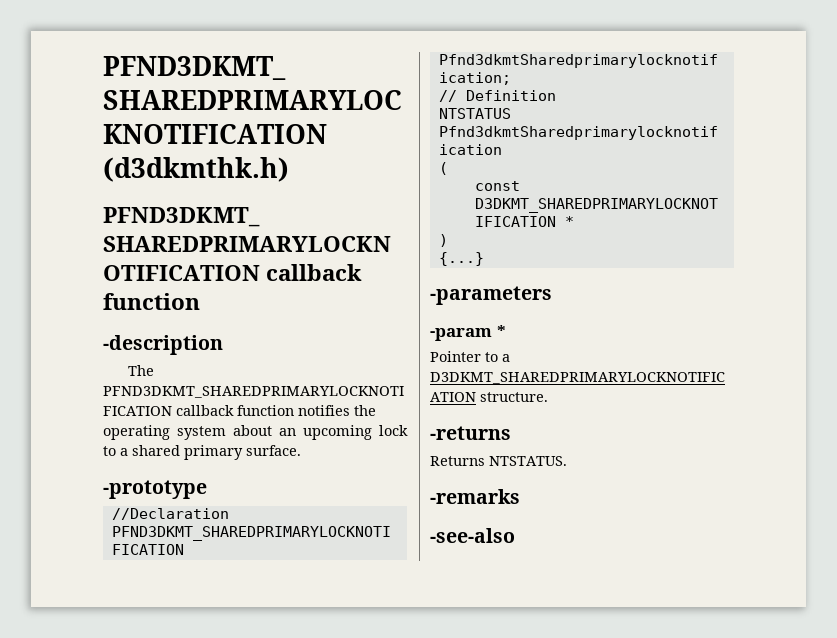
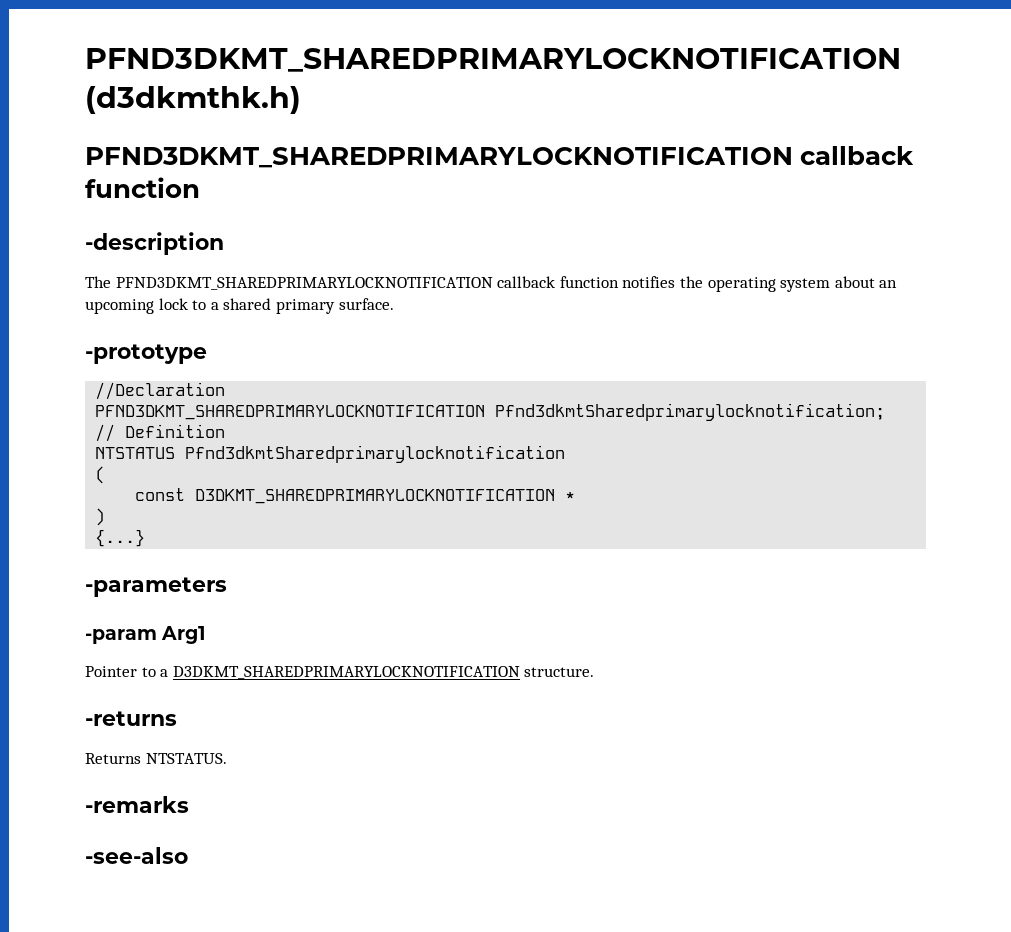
- -param *
+ -param Arg1

